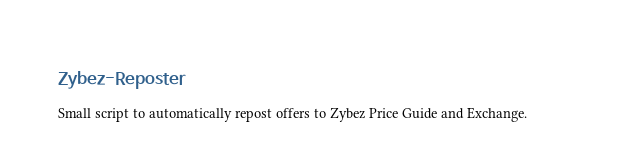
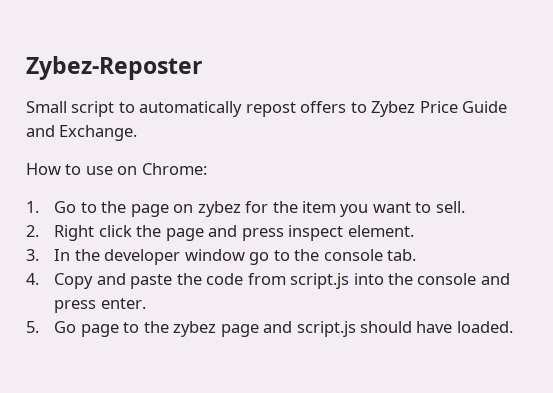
+ How to use on Chrome:
+ 1. Go to the page on zybez for the item you want to sell.
+ 2. Right click the page and press inspect element.
+ 3. In the developer window go to the console tab.
+ 4. Copy and paste the code from script.js into the console and press enter.
+ 5. Go page to the zybez page and script.js should have loaded.

